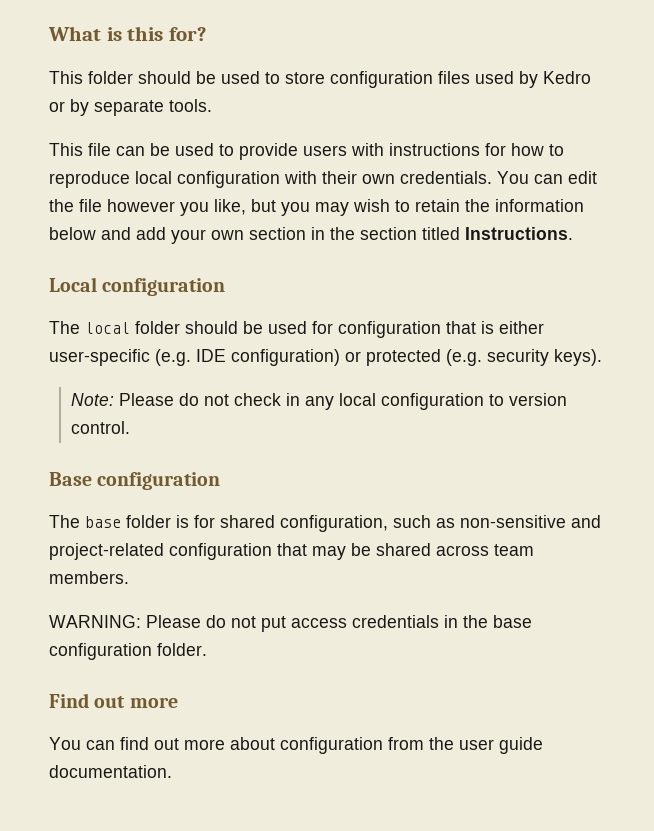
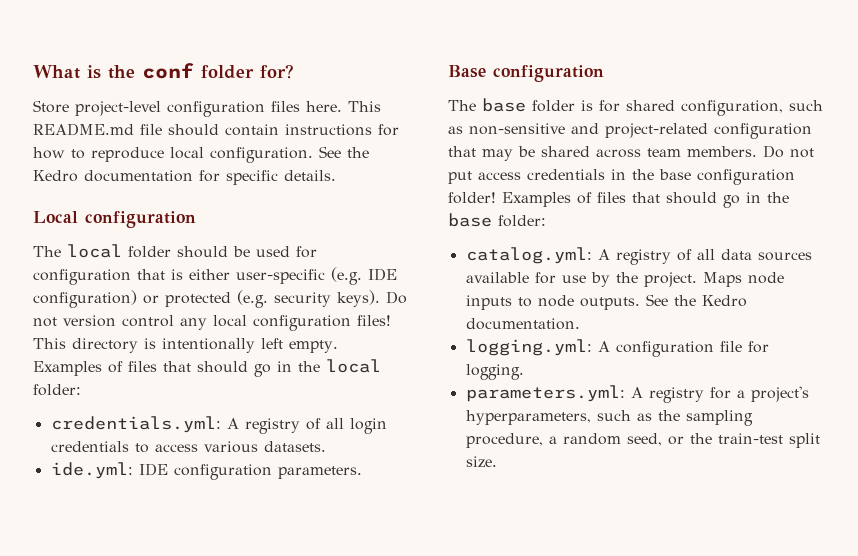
- What is this for?
- This folder should be used to store configuration files used by Kedro or by separate tools.
- This file can be used to provide users with instructions for how to reproduce local configuration with their own credentials. You can edit the file however you like, but you may wish to retain the information below and add your own section in the section titled Instructions.
+ What is the conf folder for?
+ Store project-level configuration files here. This README.md file should contain instructions for how to reproduce local configuration. See the Kedro documentation for specific details.
- The local folder should be used for configuration that is either user-specific (e.g. IDE configuration) or protected (e.g. security keys).
- Note: Please do not check in any local configuration to version control.
+ The local folder should be used for configuration that is either user-specific (e.g. IDE configuration) or protected (e.g. security keys). Do not version control any local configuration files! This directory is intentionally left empty. Examples of files that should go in the local folder:
+ credentials.yml: A registry of all login credentials to access various datasets.
+ ide.yml: IDE configuration parameters.
- The base folder is for shared configuration, such as non-sensitive and project-related configuration that may be shared across team members.
- WARNING: Please do not put access credentials in the base configuration folder.
- Find out more
- You can find out more about configuration from the user guide documentation.
+ The base folder is for shared configuration, such as non-sensitive and project-related configuration that may be shared across team members. Do not put access credentials in the base configuration folder! Examples of files that should go in the base folder:
+ catalog.yml: A registry of all data sources available for use by the project. Maps node inputs to node outputs. See the Kedro documentation.
+ logging.yml: A configuration file for logging.
+ parameters.yml: A registry for a project's hyperparameters, such as the sampling procedure, a random seed, or the train-test split size.

